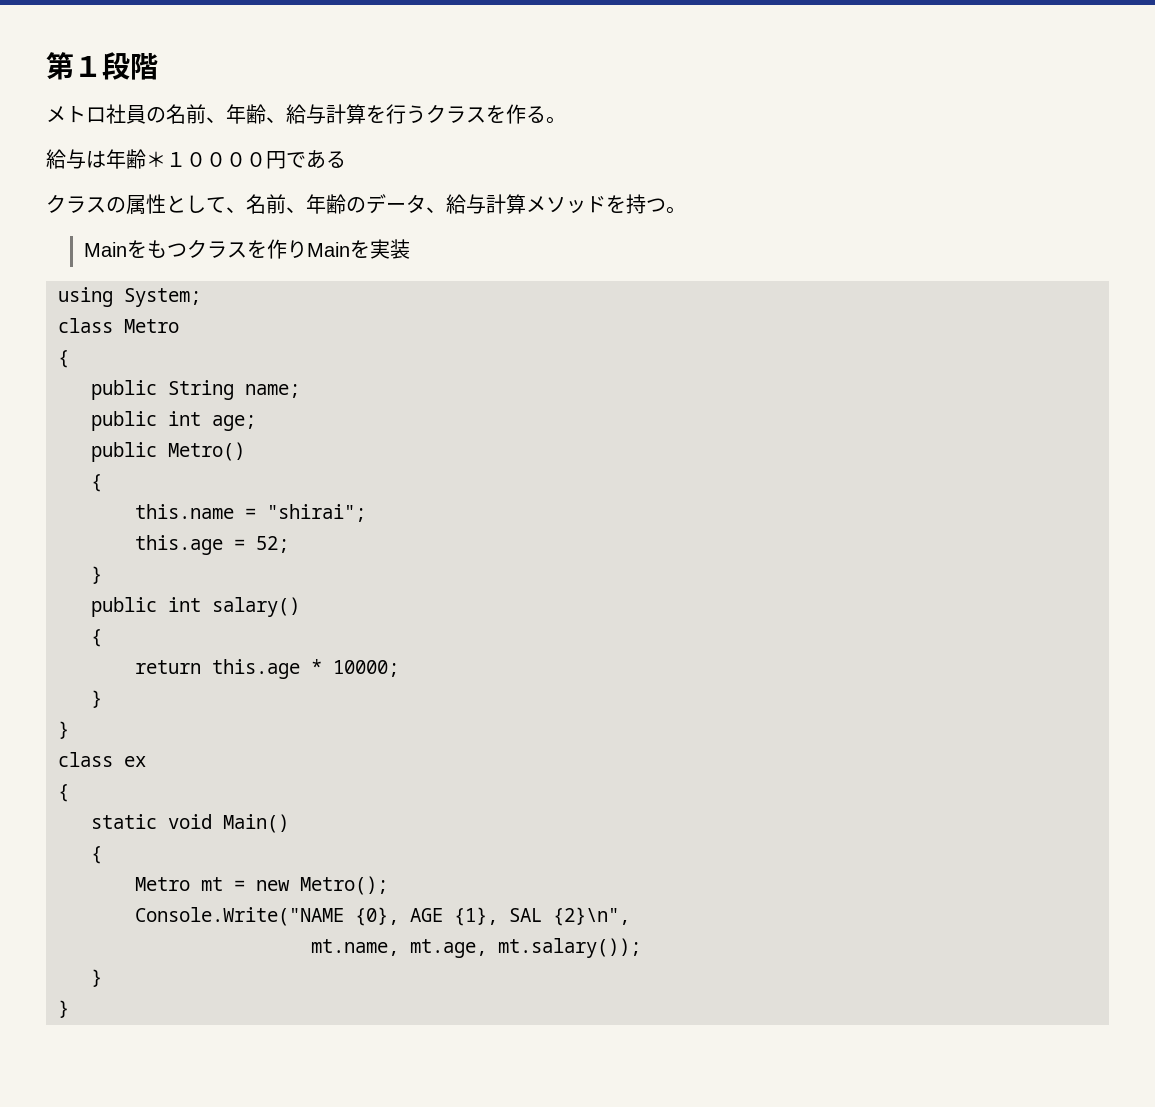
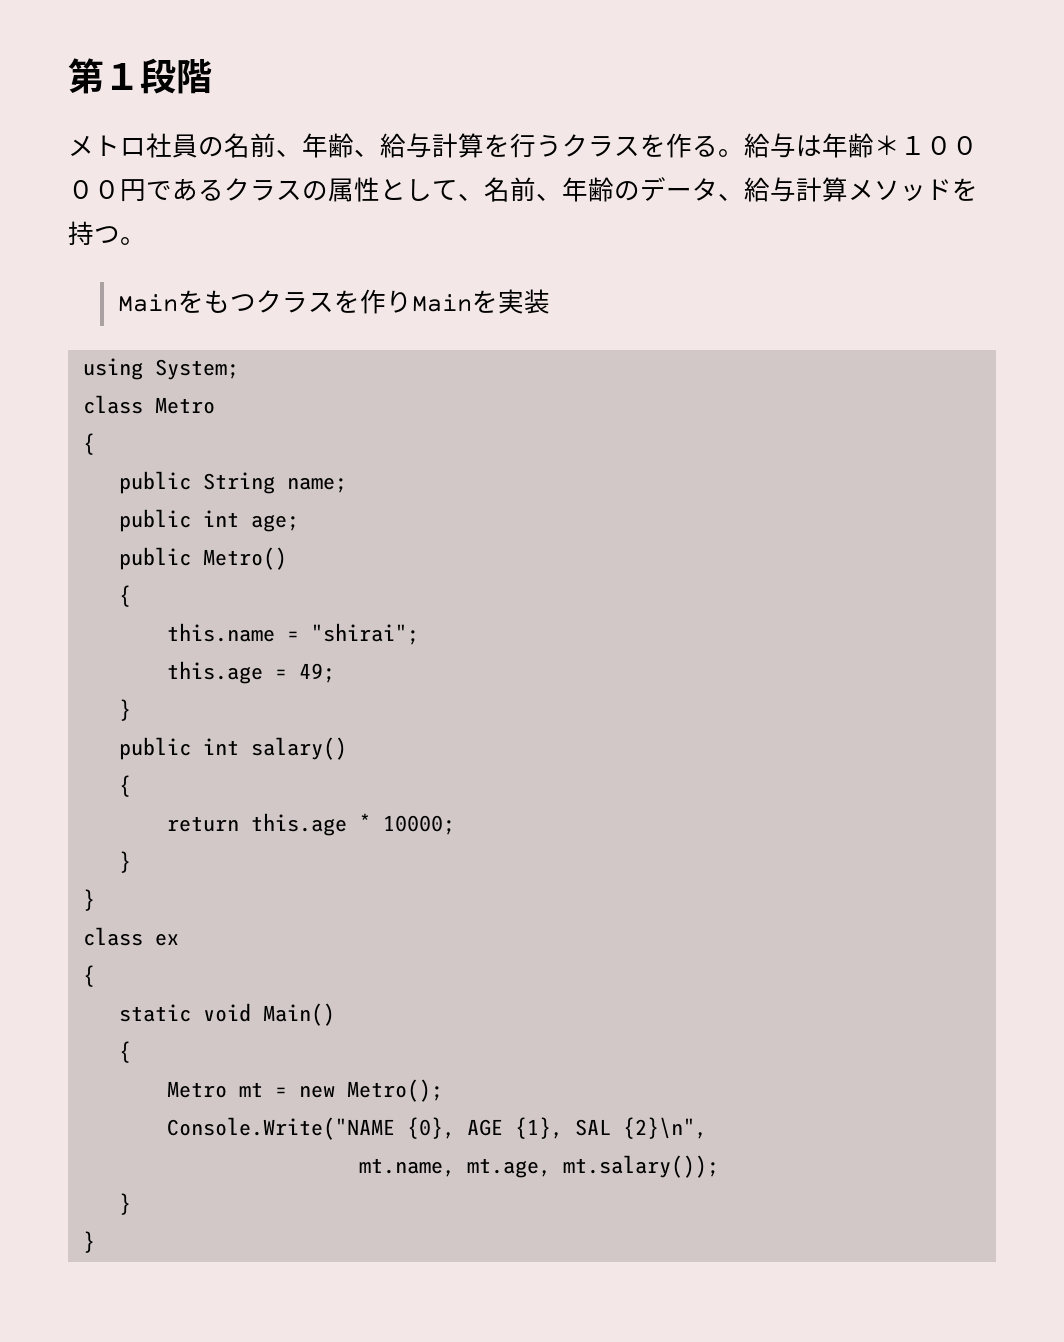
- メトロ社員の名前、年齢、給与計算を行うクラスを作る。
- 給与は年齢＊１００００円である
- クラスの属性として、名前、年齢のデータ、給与計算メソッドを持つ。
+ メトロ社員の名前、年齢、給与計算を行うクラスを作る。給与は年齢＊１００００円であるクラスの属性として、名前、年齢のデータ、給与計算メソッドを持つ。
- this.age = 52;
+ this.age = 49;

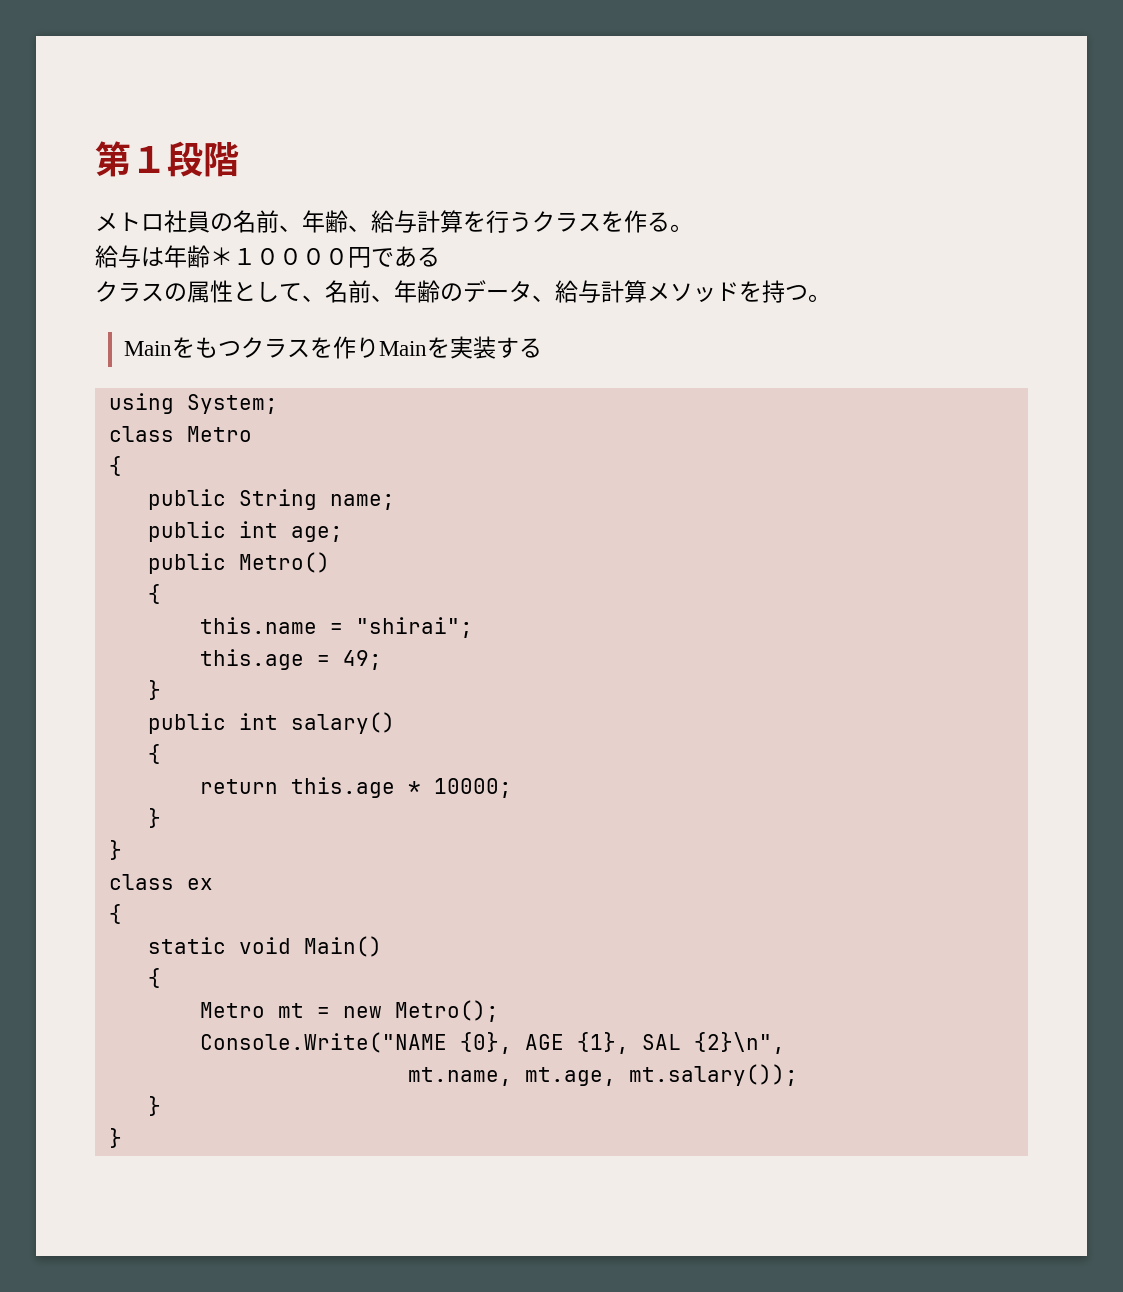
- メトロ社員の名前、年齢、給与計算を行うクラスを作る。給与は年齢＊１００００円であるクラスの属性として、名前、年齢のデータ、給与計算メソッドを持つ。
+ メトロ社員の名前、年齢、給与計算を行うクラスを作る。
+ 給与は年齢＊１００００円である
+ クラスの属性として、名前、年齢のデータ、給与計算メソッドを持つ。
- Mainをもつクラスを作りMainを実装
+ Mainをもつクラスを作りMainを実装する

